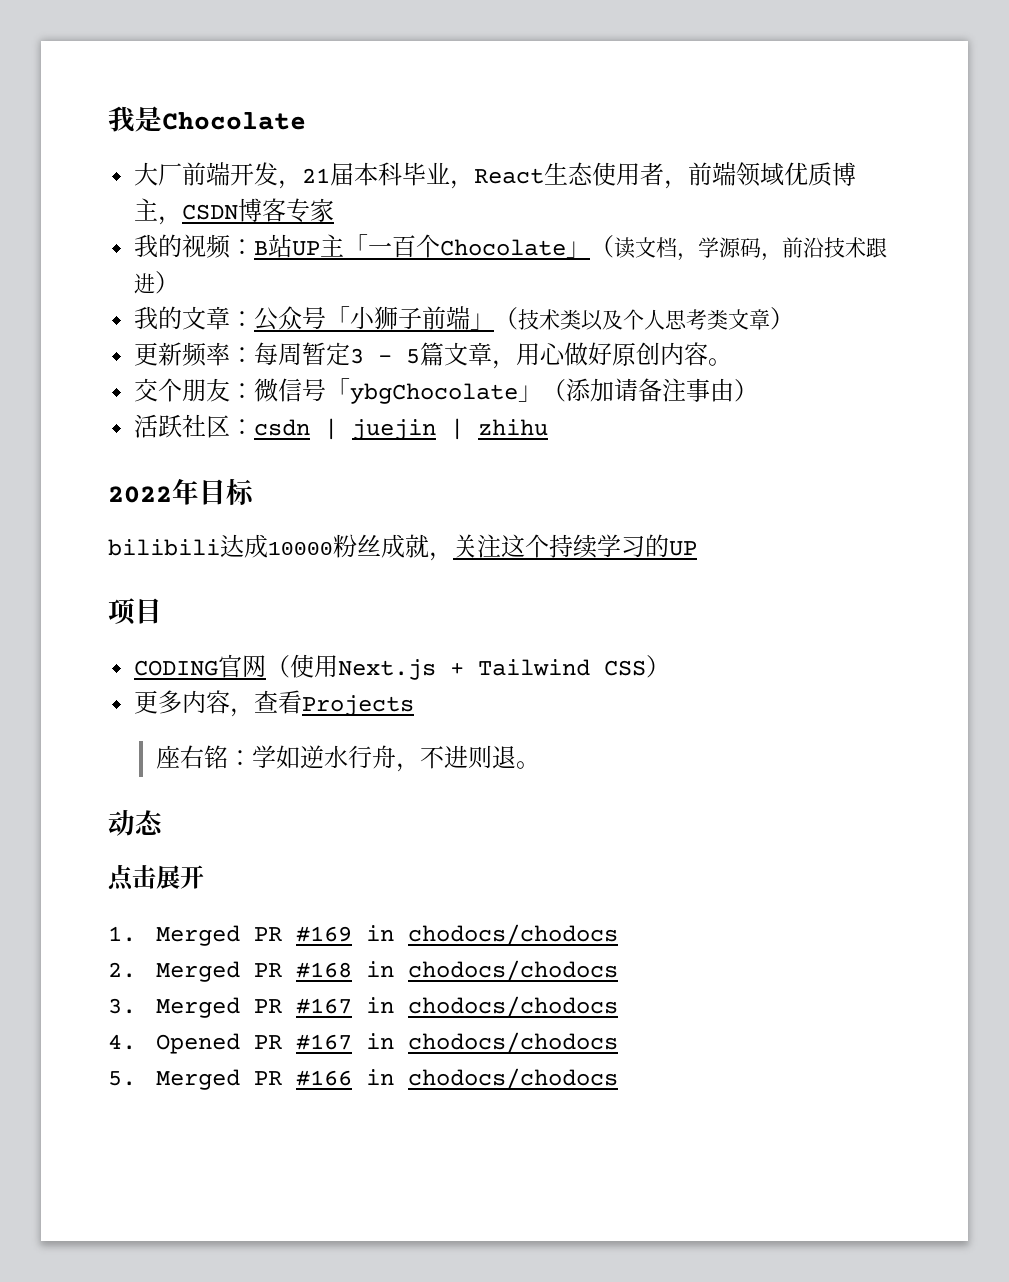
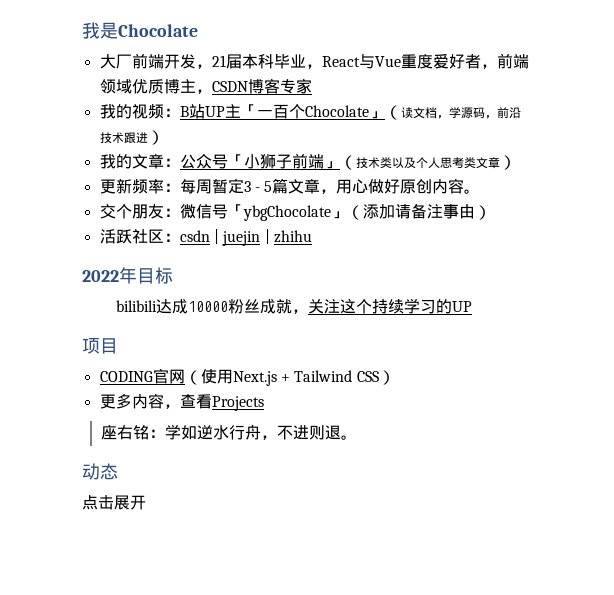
- 大厂前端开发，21届本科毕业，React生态使用者，前端领域优质博主，CSDN博客专家
+ 大厂前端开发，21届本科毕业，React与Vue重度爱好者，前端领域优质博主，CSDN博客专家
- 1. Merged PR #169 in chodocs/chodocs
- 2. Merged PR #168 in chodocs/chodocs
- 3. Merged PR #167 in chodocs/chodocs
- 4. Opened PR #167 in chodocs/chodocs
- 5. Merged PR #166 in chodocs/chodocs

